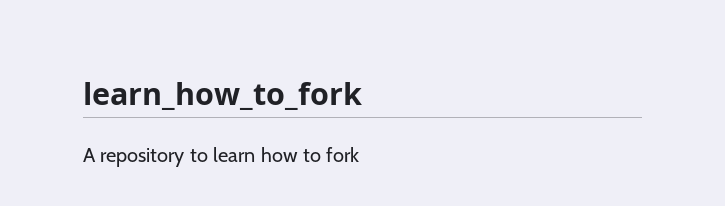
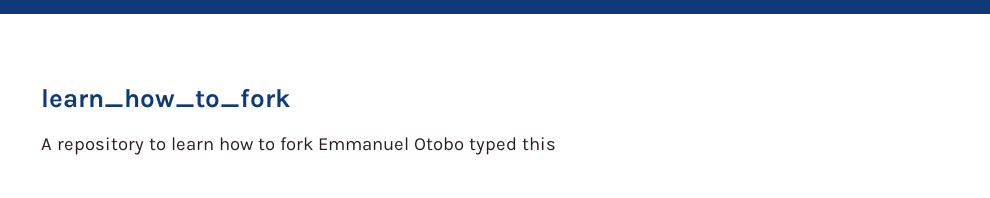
- A repository to learn how to fork
+ A repository to learn how to fork Emmanuel Otobo typed this

